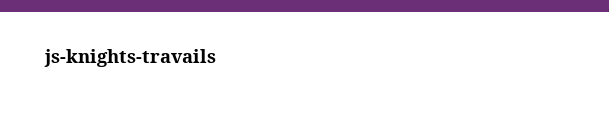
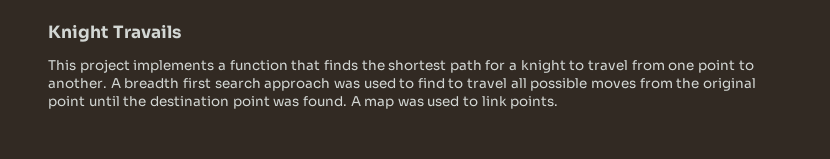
- js-knights-travails
+ Knight Travails
+ This project implements a function that finds the shortest path for a knight to travel from one point to another. A breadth first search approach was used to find to travel all possible moves from the original point until the destination point was found. A map was used to link points.

